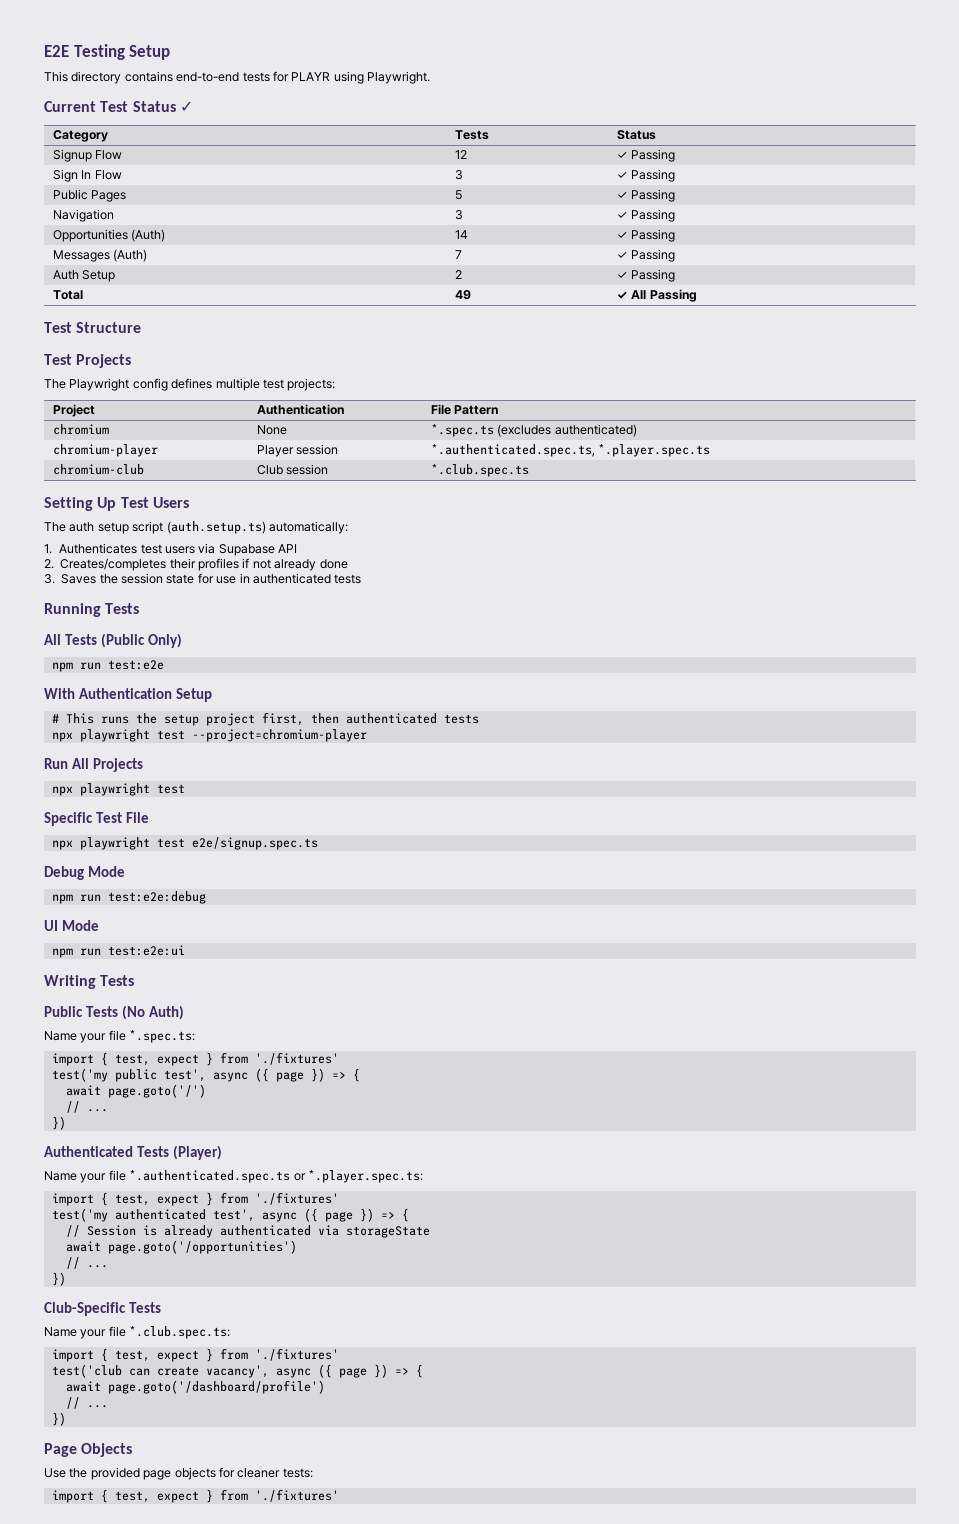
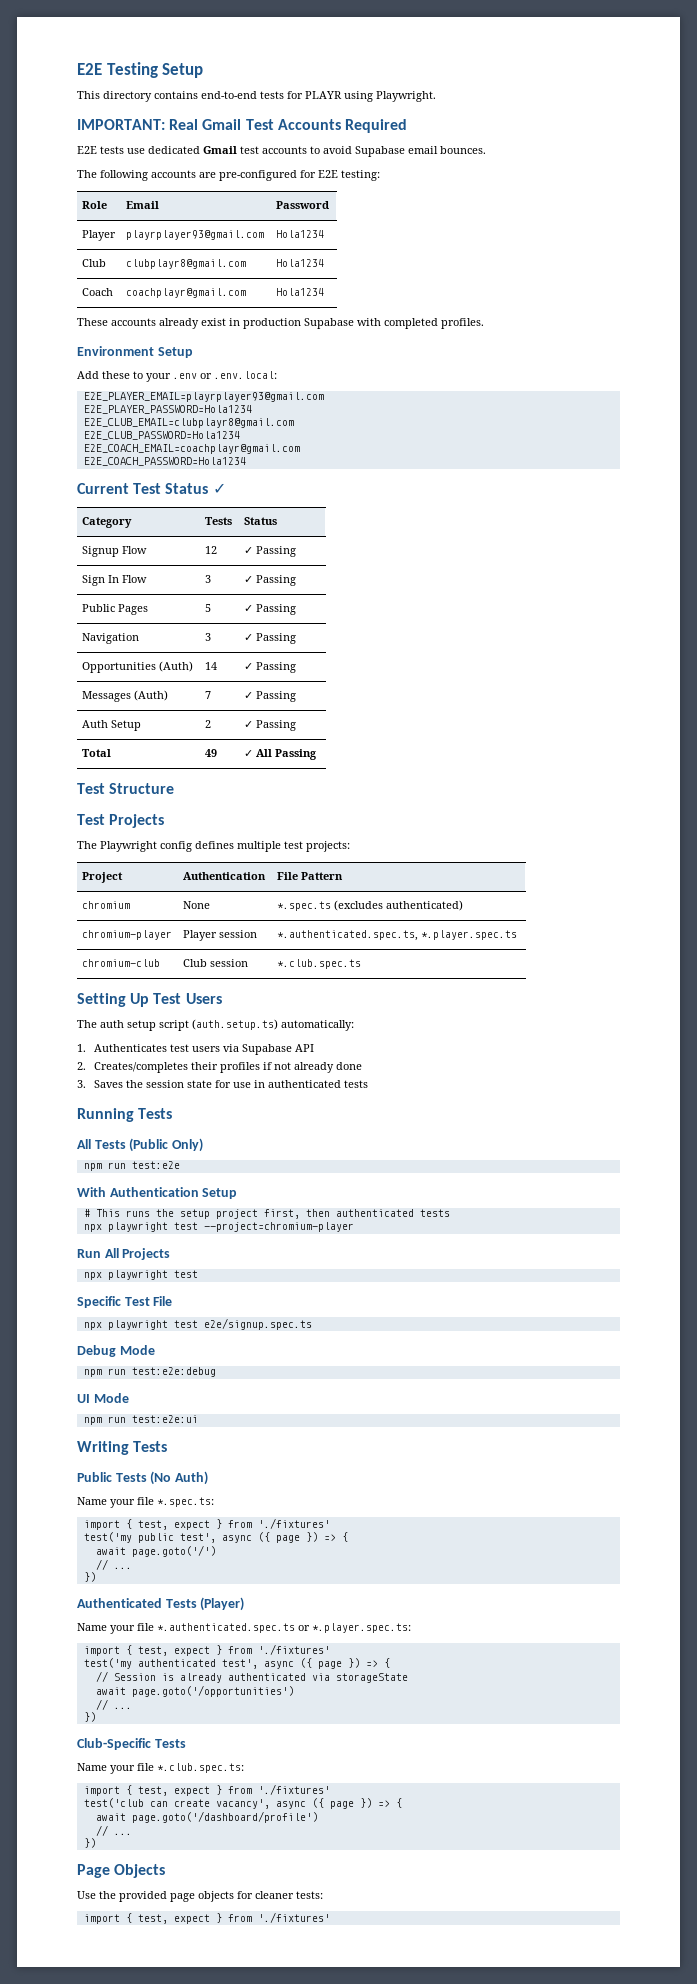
+ IMPORTANT: Real Gmail Test Accounts Required
+ E2E tests use dedicated Gmail test accounts to avoid Supabase email bounces.
+ The following accounts are pre-configured for E2E testing:
+ Role | Email | Password
+ Player | playrplayer93@gmail.com | Hola1234
+ Club | clubplayr8@gmail.com | Hola1234
+ Coach | coachplayr@gmail.com | Hola1234
+ These accounts already exist in production Supabase with completed profiles.
+ Environment Setup
+ Add these to your .env or .env.local:
+ E2E_PLAYER_EMAIL=playrplayer93@gmail.com
+ E2E_PLAYER_PASSWORD=Hola1234
+ E2E_CLUB_EMAIL=clubplayr8@gmail.com
+ E2E_CLUB_PASSWORD=Hola1234
+ E2E_COACH_EMAIL=coachplayr@gmail.com
+ E2E_COACH_PASSWORD=Hola1234

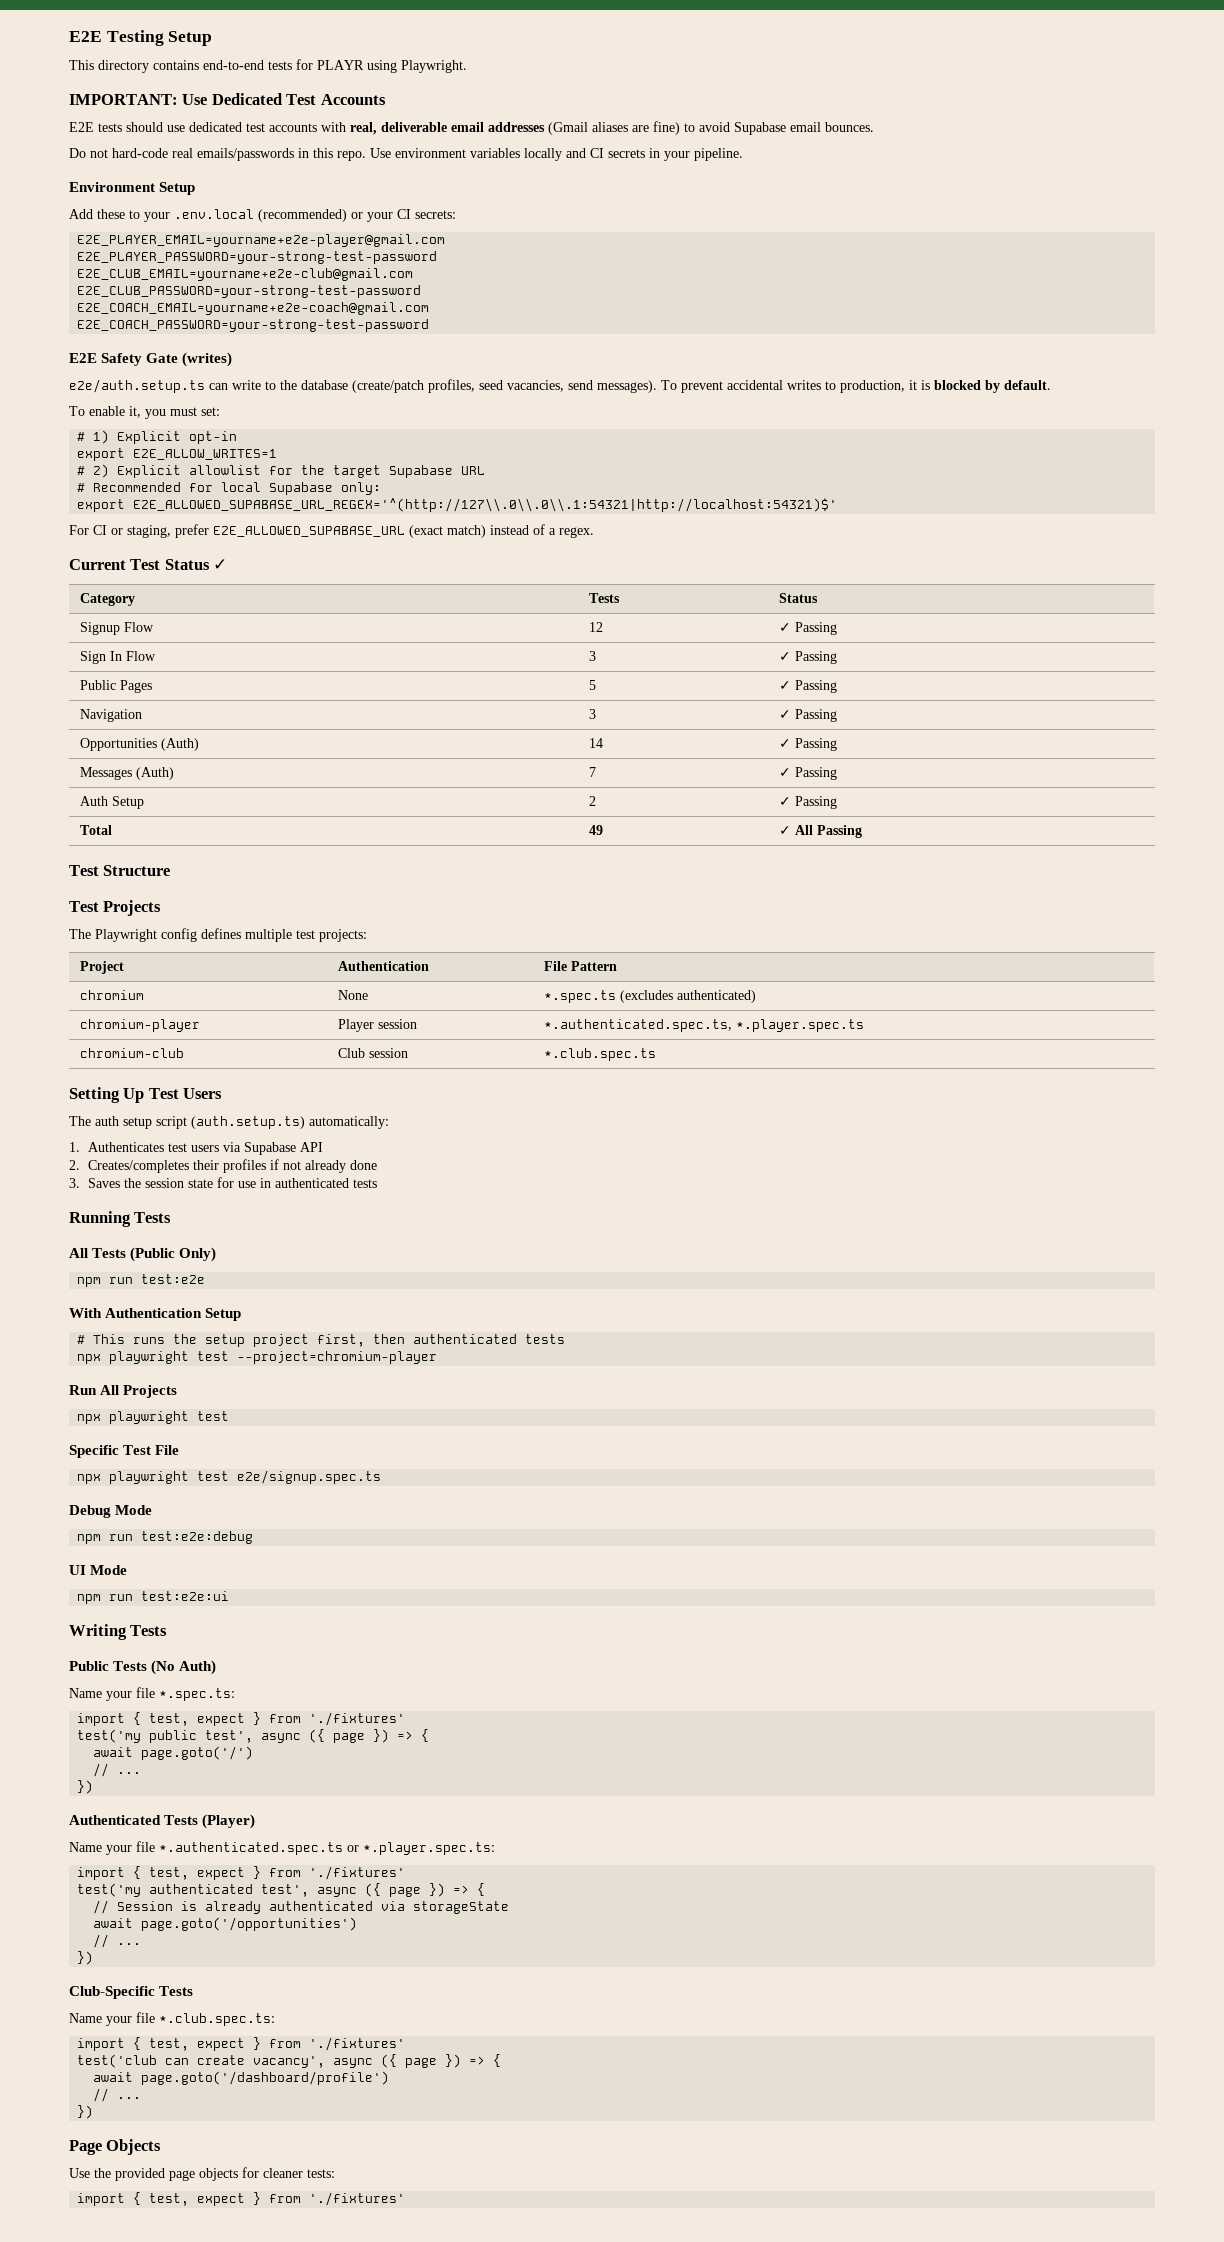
- IMPORTANT: Real Gmail Test Accounts Required
+ IMPORTANT: Use Dedicated Test Accounts
- E2E tests use dedicated Gmail test accounts to avoid Supabase email bounces.
+ E2E tests should use dedicated test accounts with real, deliverable email addresses (Gmail aliases are fine) to avoid Supabase email bounces.
- The following accounts are pre-configured for E2E testing:
- Role | Email | Password
- Player | playrplayer93@gmail.com | Hola1234
- Club | clubplayr8@gmail.com | Hola1234
- Coach | coachplayr@gmail.com | Hola1234
- These accounts already exist in production Supabase with completed profiles.
+ Do not hard-code real emails/passwords in this repo. Use environment variables locally and CI secrets in your pipeline.
- Add these to your .env or .env.local:
- E2E_PLAYER_EMAIL=playrplayer93@gmail.com
- E2E_PLAYER_PASSWORD=Hola1234
- E2E_CLUB_EMAIL=clubplayr8@gmail.com
- E2E_CLUB_PASSWORD=Hola1234
- E2E_COACH_EMAIL=coachplayr@gmail.com
- E2E_COACH_PASSWORD=Hola1234
+ Add these to your .env.local (recommended) or your CI secrets:
+ E2E_PLAYER_EMAIL=yourname+e2e-player@gmail.com
+ E2E_PLAYER_PASSWORD=your-strong-test-password
+ E2E_CLUB_EMAIL=yourname+e2e-club@gmail.com
+ E2E_CLUB_PASSWORD=your-strong-test-password
+ E2E_COACH_EMAIL=yourname+e2e-coach@gmail.com
+ E2E_COACH_PASSWORD=your-strong-test-password
+ E2E Safety Gate (writes)
+ e2e/auth.setup.ts can write to the database (create/patch profiles, seed vacancies, send messages). To prevent accidental writes to production, it is blocked by default.
+ To enable it, you must set:
+ # 1) Explicit opt-in
+ export E2E_ALLOW_WRITES=1
+ # 2) Explicit allowlist for the target Supabase URL
+ # Recommended for local Supabase only:
+ export E2E_ALLOWED_SUPABASE_URL_REGEX='^(http://127\\.0\\.0\\.1:54321|http://localhost:54321)$'
+ For CI or staging, prefer E2E_ALLOWED_SUPABASE_URL (exact match) instead of a regex.

